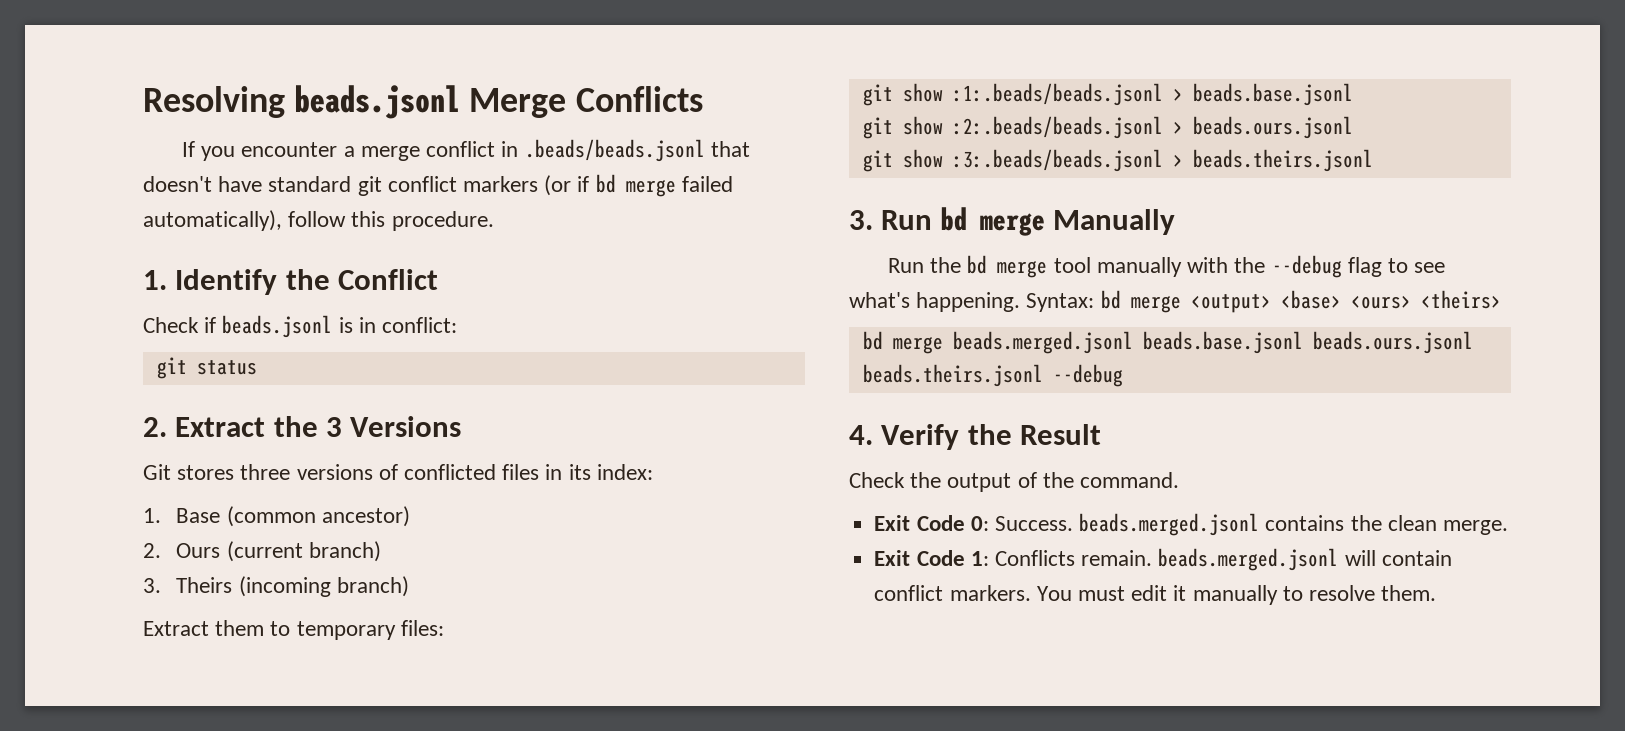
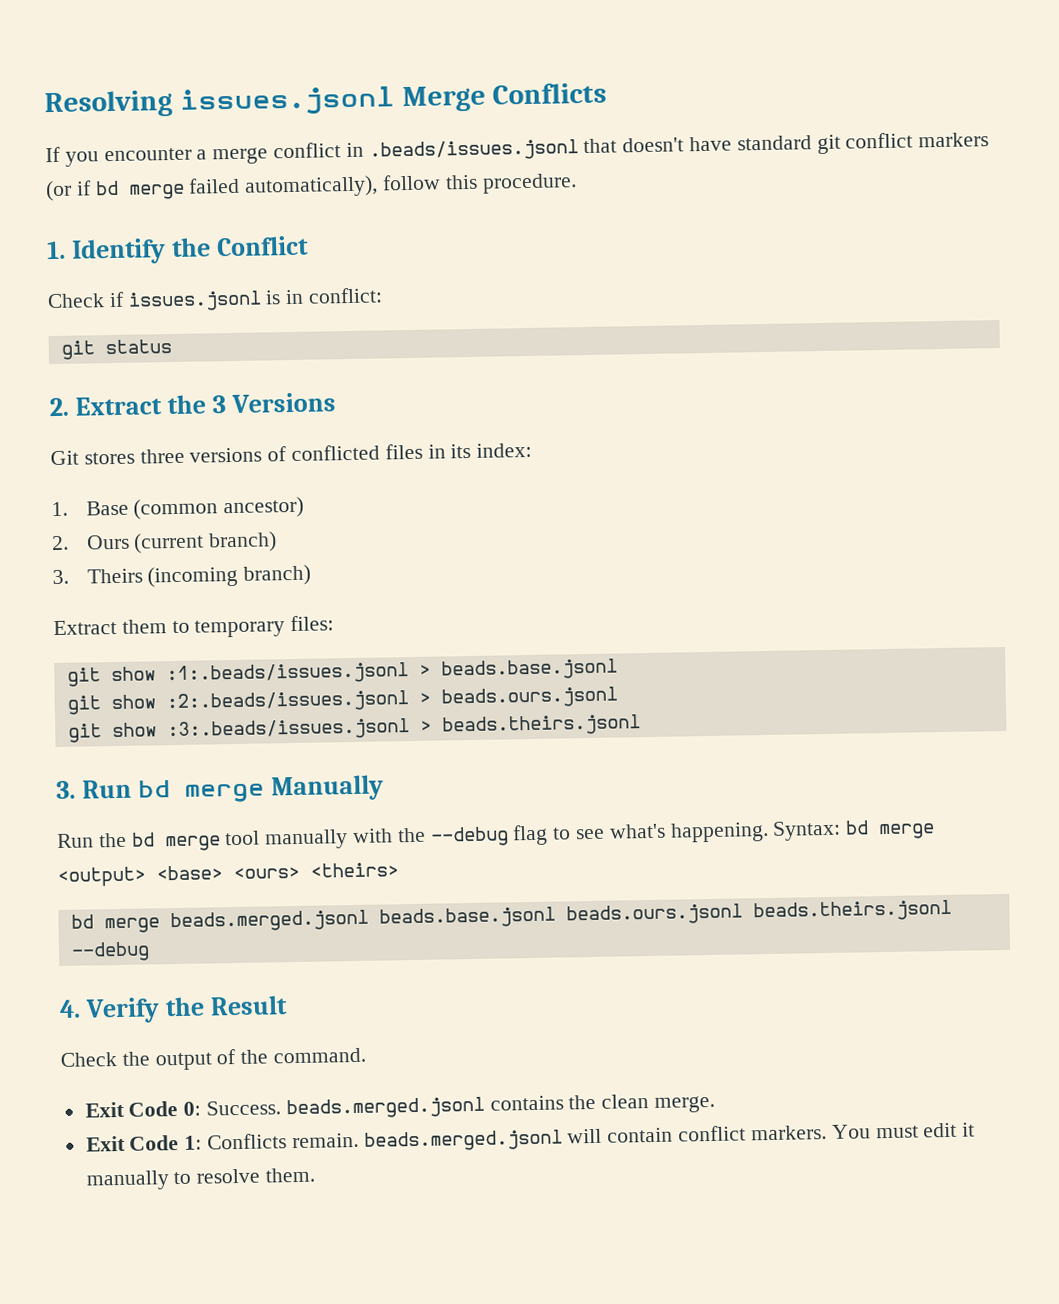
- Resolving beads.jsonl Merge Conflicts
+ Resolving issues.jsonl Merge Conflicts
- If you encounter a merge conflict in .beads/beads.jsonl that doesn't have standard git conflict markers (or if bd merge failed automatically), follow this procedure.
+ If you encounter a merge conflict in .beads/issues.jsonl that doesn't have standard git conflict markers (or if bd merge failed automatically), follow this procedure.
- Check if beads.jsonl is in conflict:
+ Check if issues.jsonl is in conflict:
- git show :1:.beads/beads.jsonl > beads.base.jsonl
+ git show :1:.beads/issues.jsonl > beads.base.jsonl
- git show :2:.beads/beads.jsonl > beads.ours.jsonl
+ git show :2:.beads/issues.jsonl > beads.ours.jsonl
- git show :3:.beads/beads.jsonl > beads.theirs.jsonl
+ git show :3:.beads/issues.jsonl > beads.theirs.jsonl

